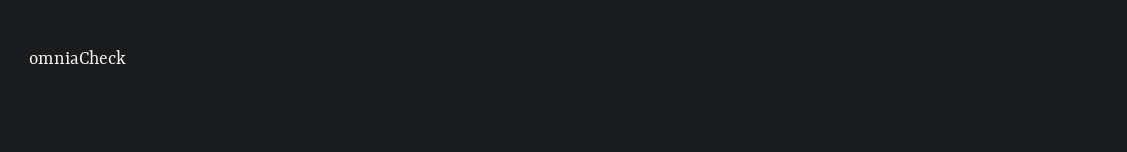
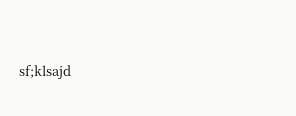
- omniaCheck
+ sf;klsajd

